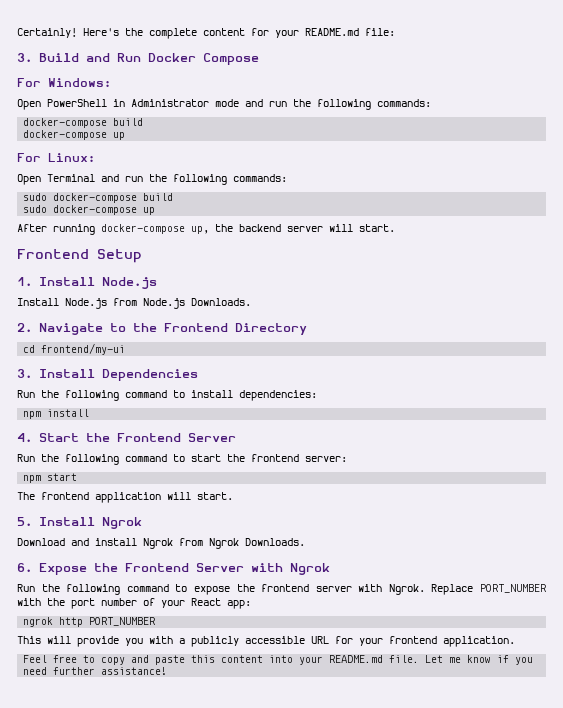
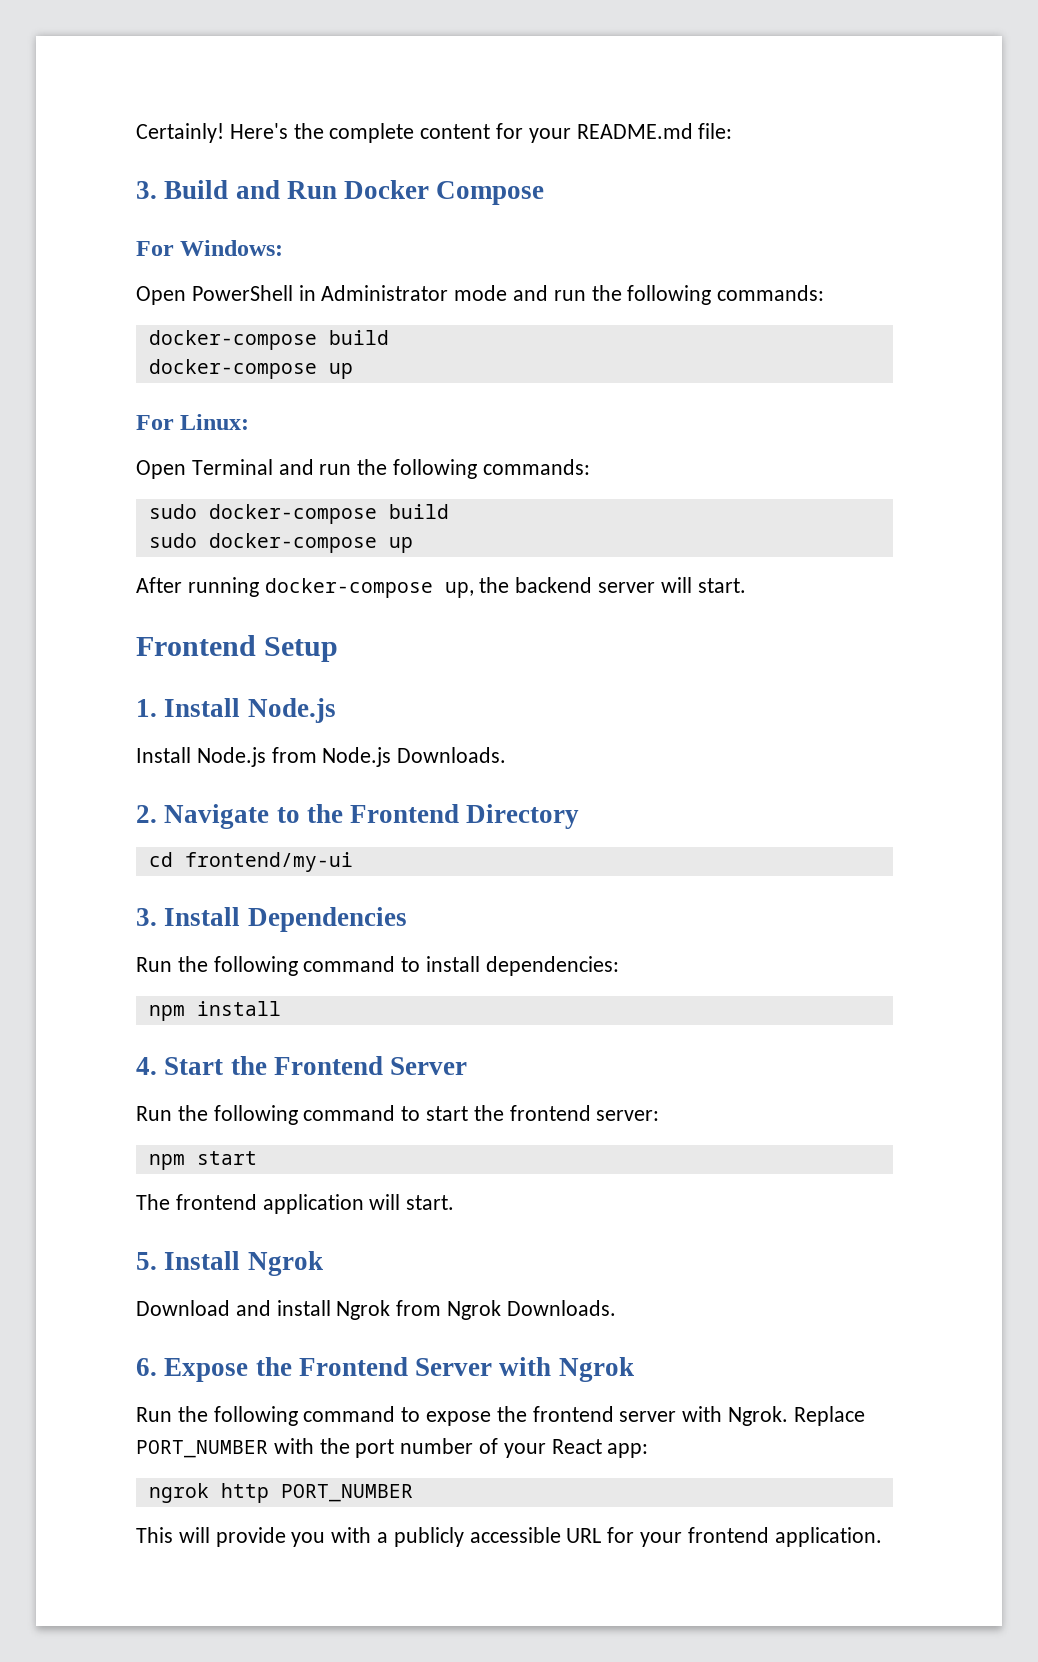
- Feel free to copy and paste this content into your README.md file. Let me know if you need further assistance!

